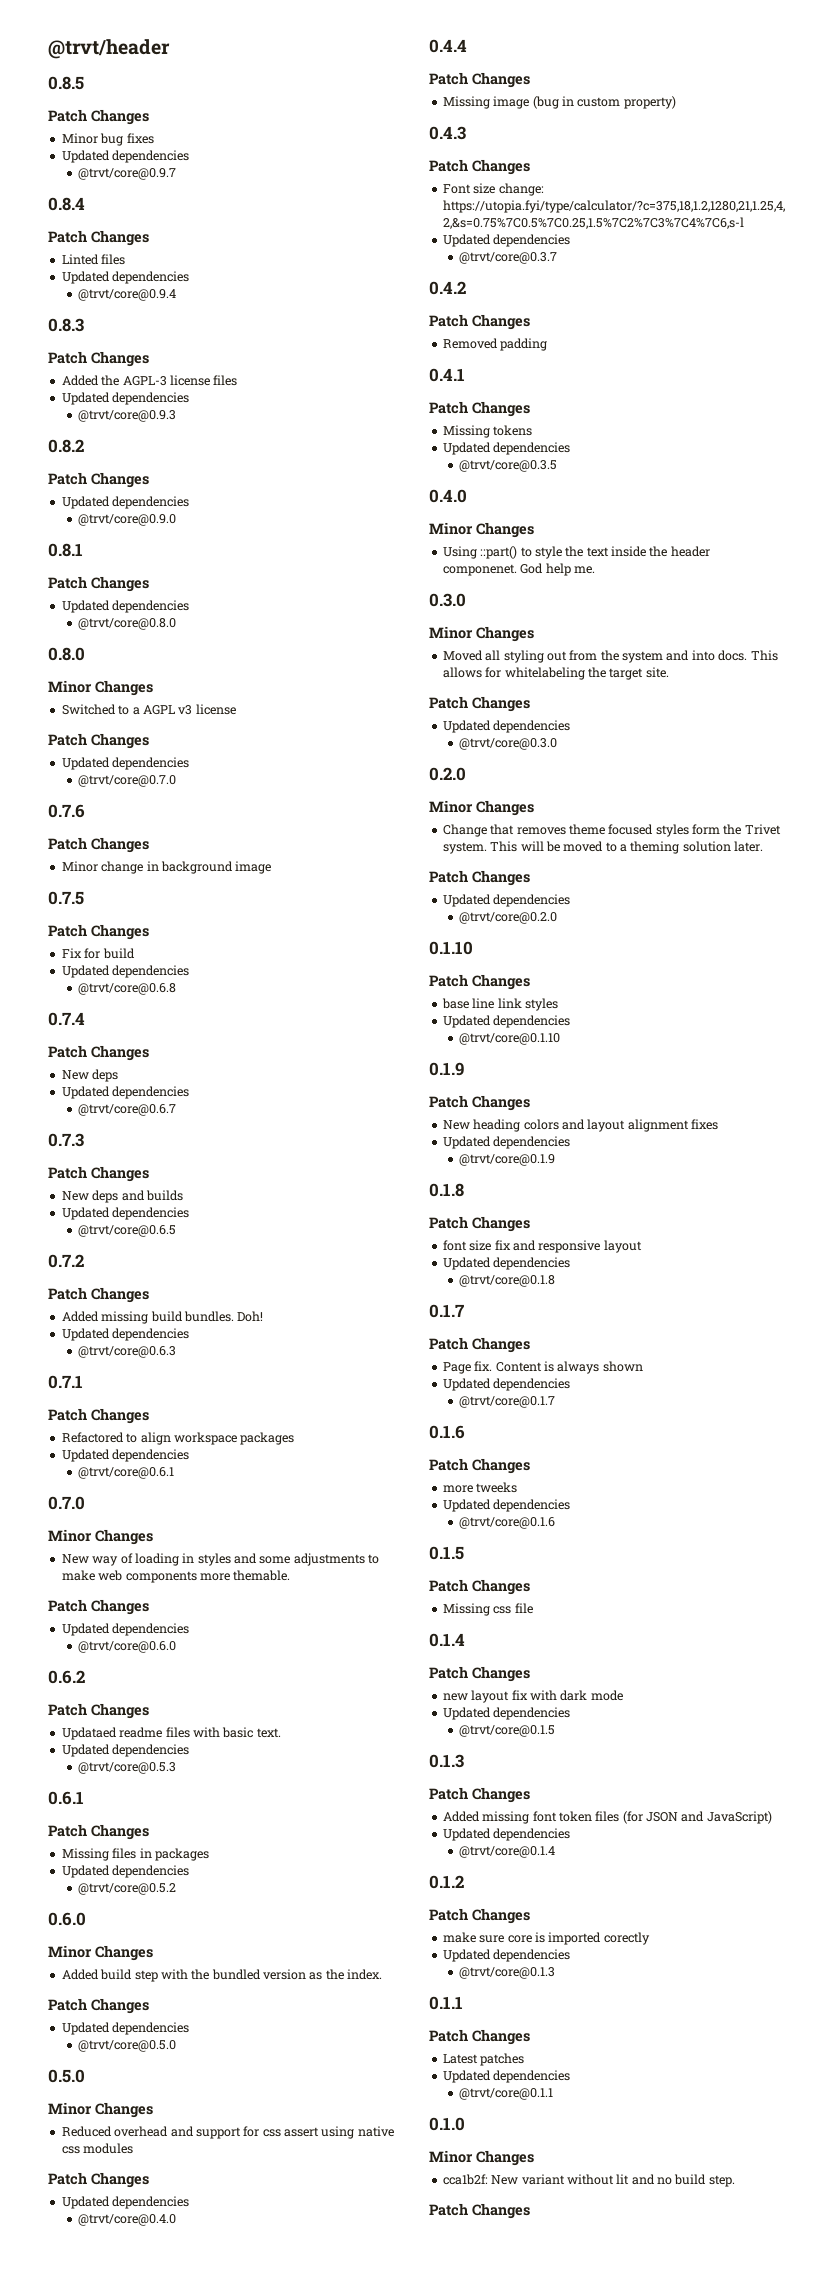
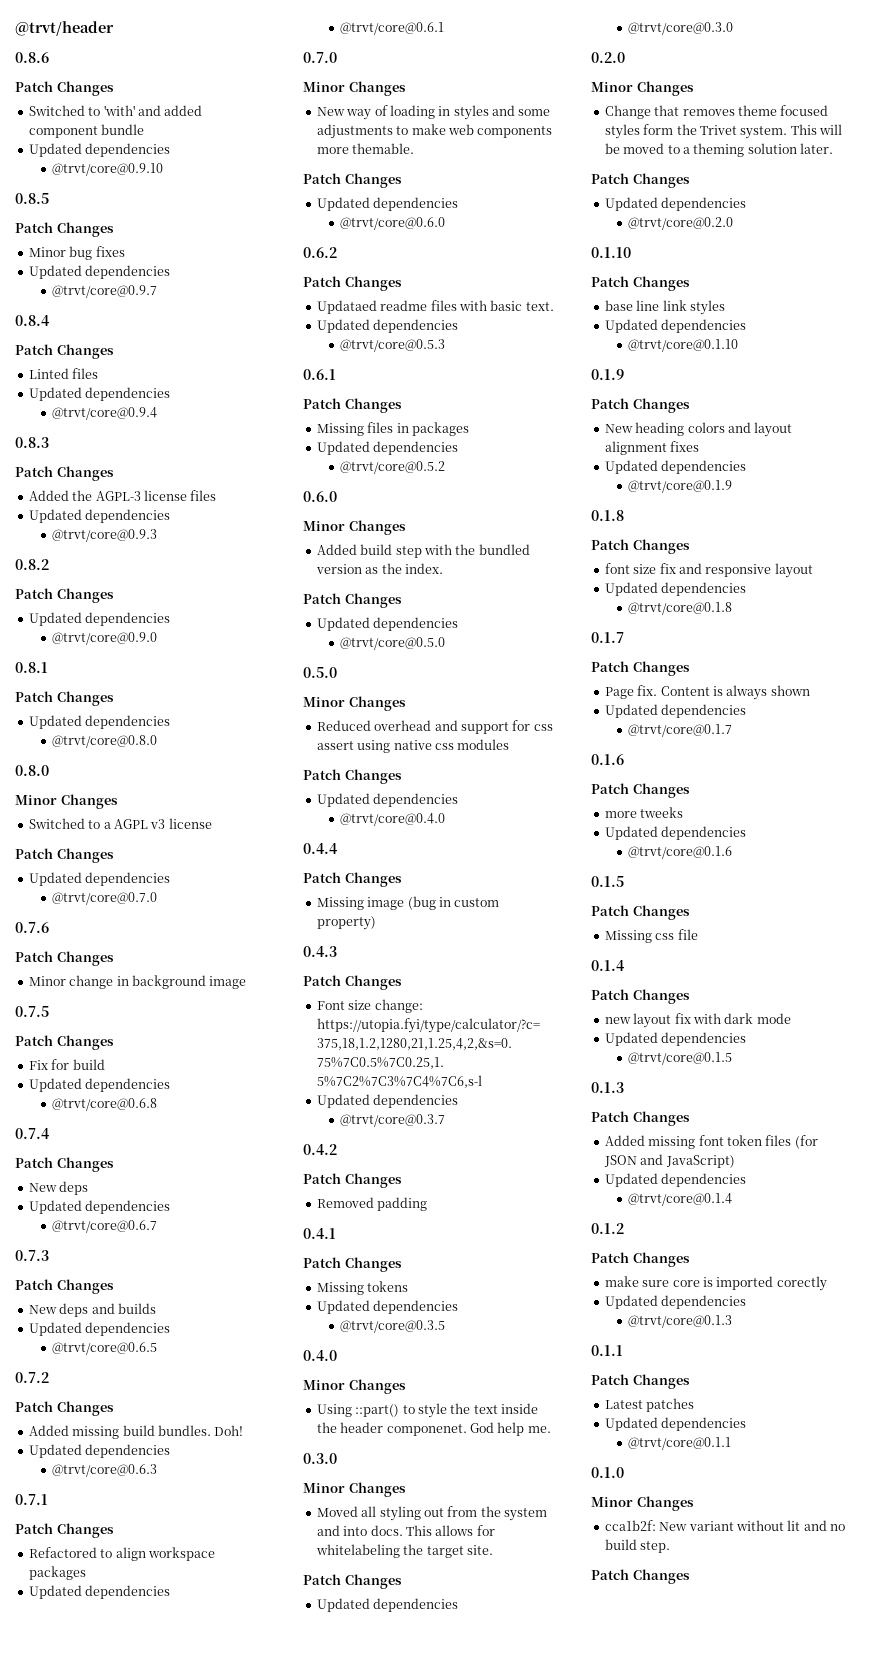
+ 0.8.6
+ Patch Changes
+ Switched to 'with' and added component bundle
+ Updated dependencies
+ @trvt/core@0.9.10

